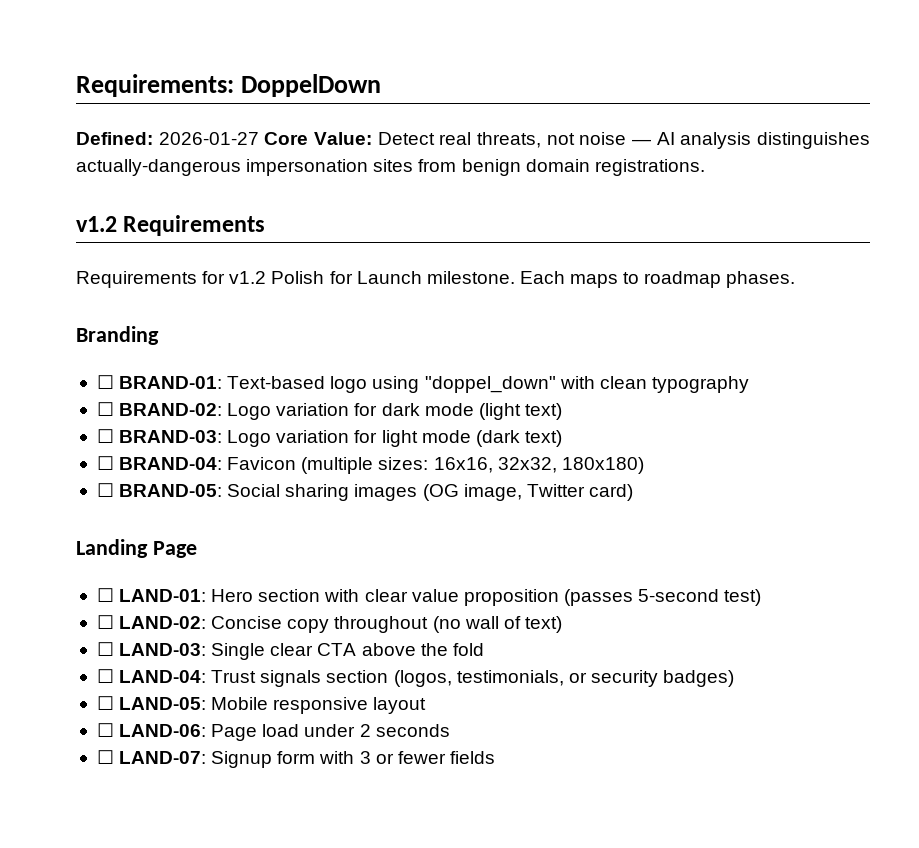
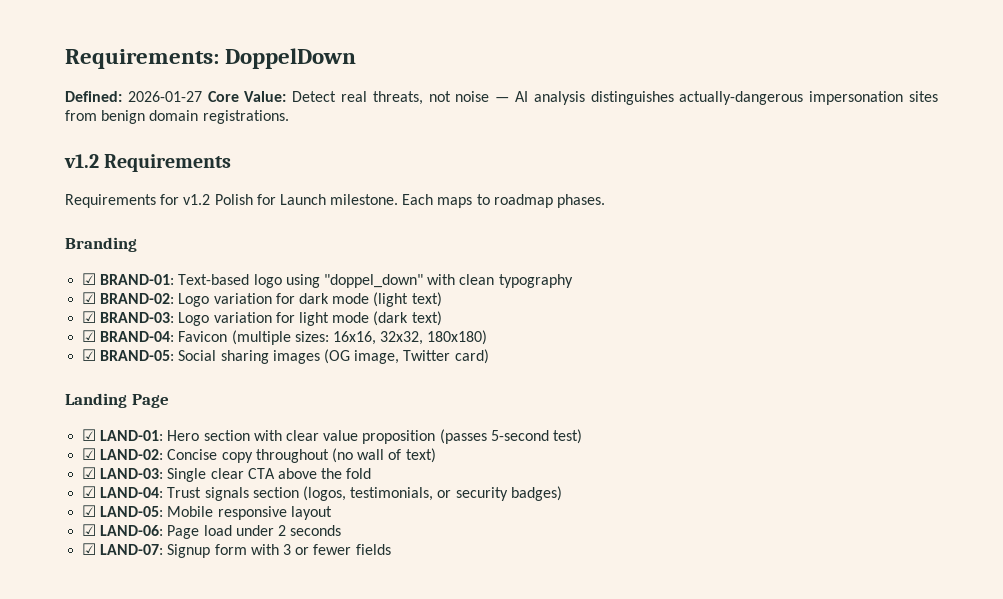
- ☐ BRAND-01: Text-based logo using "doppel_down" with clean typography
+ ☑ BRAND-01: Text-based logo using "doppel_down" with clean typography
- ☐ BRAND-02: Logo variation for dark mode (light text)
+ ☑ BRAND-02: Logo variation for dark mode (light text)
- ☐ BRAND-03: Logo variation for light mode (dark text)
+ ☑ BRAND-03: Logo variation for light mode (dark text)
- ☐ BRAND-04: Favicon (multiple sizes: 16x16, 32x32, 180x180)
+ ☑ BRAND-04: Favicon (multiple sizes: 16x16, 32x32, 180x180)
- ☐ BRAND-05: Social sharing images (OG image, Twitter card)
+ ☑ BRAND-05: Social sharing images (OG image, Twitter card)
- ☐ LAND-01: Hero section with clear value proposition (passes 5-second test)
+ ☑ LAND-01: Hero section with clear value proposition (passes 5-second test)
- ☐ LAND-02: Concise copy throughout (no wall of text)
+ ☑ LAND-02: Concise copy throughout (no wall of text)
- ☐ LAND-03: Single clear CTA above the fold
+ ☑ LAND-03: Single clear CTA above the fold
- ☐ LAND-04: Trust signals section (logos, testimonials, or security badges)
+ ☑ LAND-04: Trust signals section (logos, testimonials, or security badges)
- ☐ LAND-05: Mobile responsive layout
+ ☑ LAND-05: Mobile responsive layout
- ☐ LAND-06: Page load under 2 seconds
+ ☑ LAND-06: Page load under 2 seconds
- ☐ LAND-07: Signup form with 3 or fewer fields
+ ☑ LAND-07: Signup form with 3 or fewer fields

